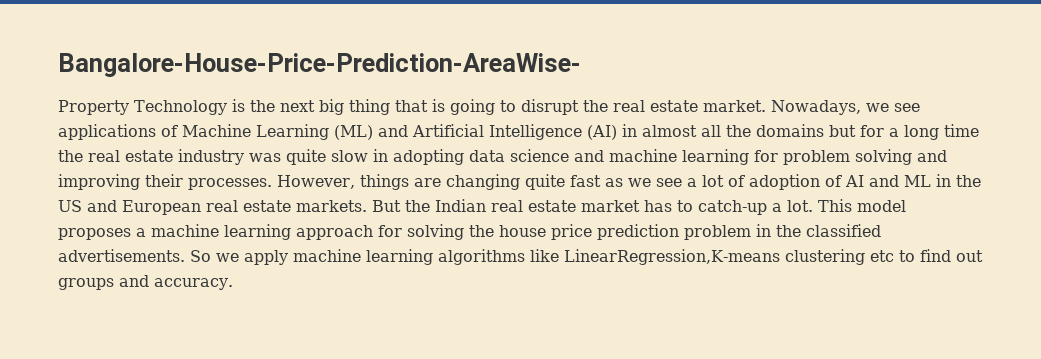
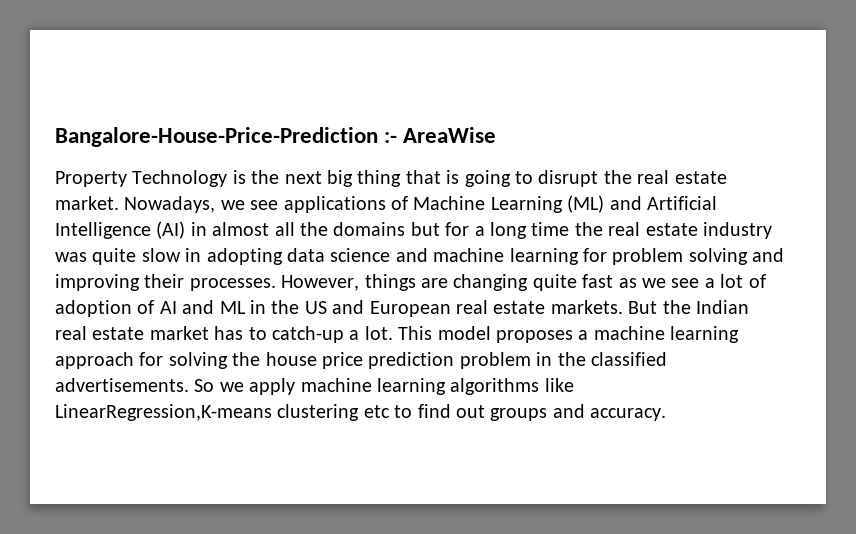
- Bangalore-House-Price-Prediction-AreaWise-
+ Bangalore-House-Price-Prediction :- AreaWise

